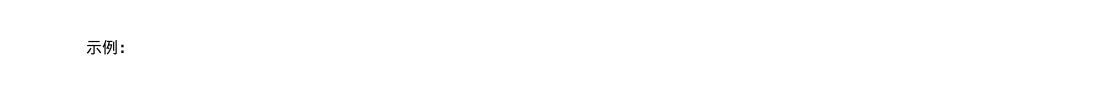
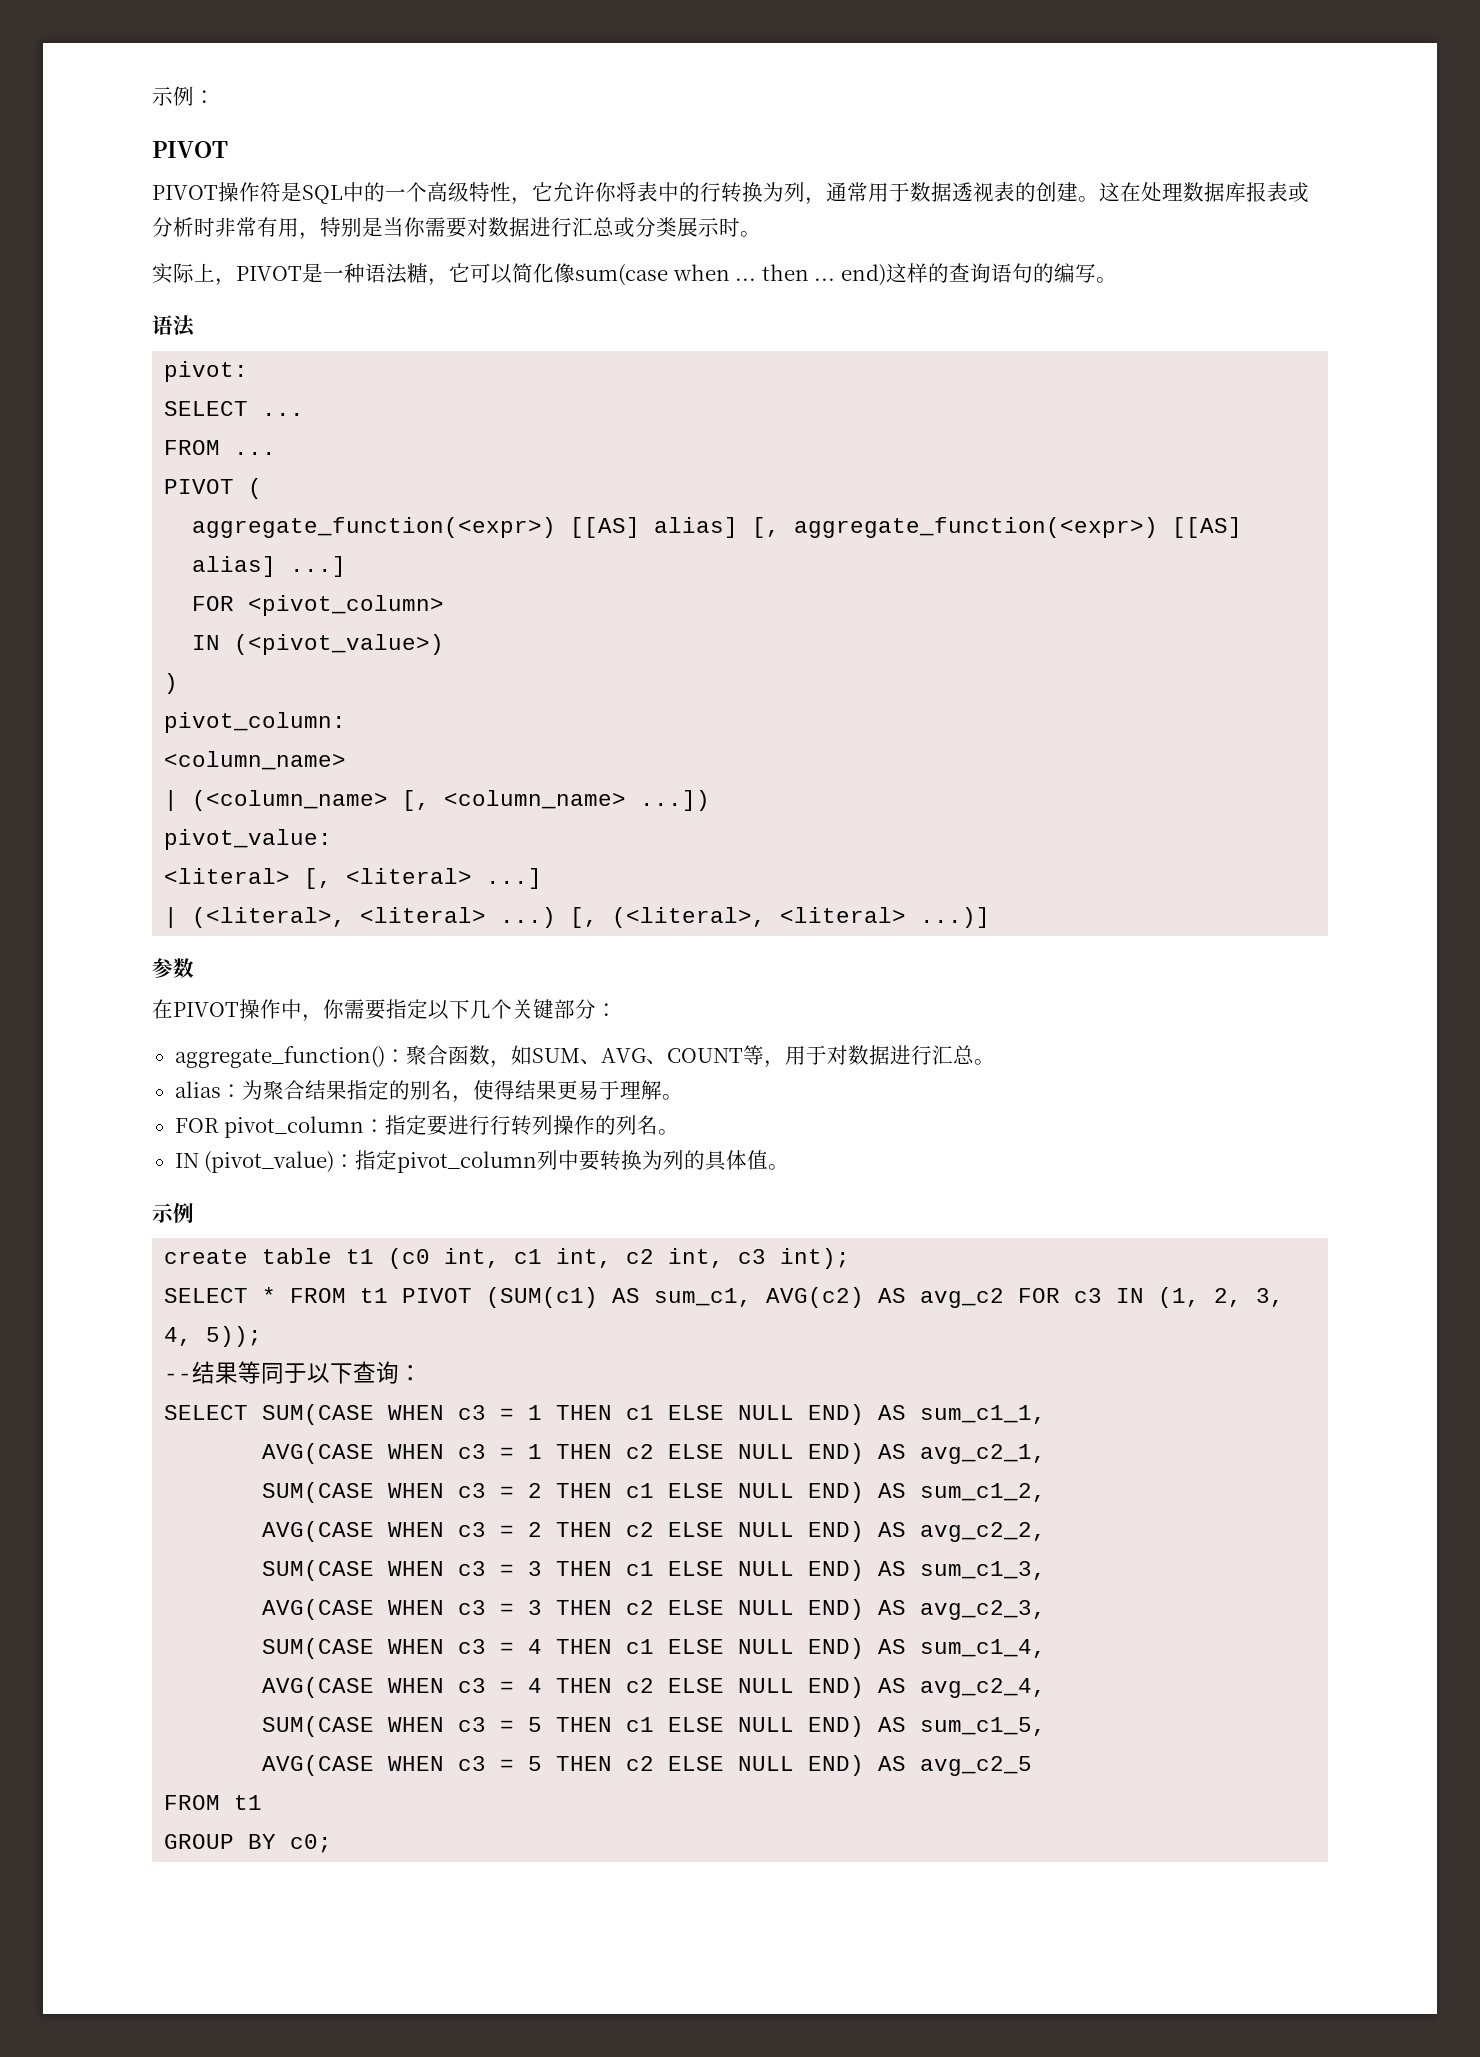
  示例：
+ PIVOT
+ PIVOT操作符是SQL中的一个高级特性，它允许你将表中的行转换为列，通常用于数据透视表的创建。这在处理数据库报表或分析时非常有用，特别是当你需要对数据进行汇总或分类展示时。
+ 实际上，PIVOT是一种语法糖，它可以简化像sum(case when ... then ... end)这样的查询语句的编写。
+ 语法
+ pivot:
+ SELECT ...
+ FROM ...
+ PIVOT (
+ aggregate_function(<expr>) [[AS] alias] [, aggregate_function(<expr>) [[AS] alias] ...]
+ FOR <pivot_column>
+ IN (<pivot_value>)
+ )
+ pivot_column:
+ <column_name>
+ | (<column_name> [, <column_name> ...])
+ pivot_value:
+ <literal> [, <literal> ...]
+ | (<literal>, <literal> ...) [, (<literal>, <literal> ...)]
+ 参数
+ 在PIVOT操作中，你需要指定以下几个关键部分：
+ aggregate_function()：聚合函数，如SUM、AVG、COUNT等，用于对数据进行汇总。
+ alias：为聚合结果指定的别名，使得结果更易于理解。
+ FOR pivot_column：指定要进行行转列操作的列名。
+ IN (pivot_value)：指定pivot_column列中要转换为列的具体值。
+ 示例
+ create table t1 (c0 int, c1 int, c2 int, c3 int);
+ SELECT * FROM t1 PIVOT (SUM(c1) AS sum_c1, AVG(c2) AS avg_c2 FOR c3 IN (1, 2, 3, 4, 5));
+ --结果等同于以下查询：
+ SELECT SUM(CASE WHEN c3 = 1 THEN c1 ELSE NULL END) AS sum_c1_1,
+ AVG(CASE WHEN c3 = 1 THEN c2 ELSE NULL END) AS avg_c2_1,
+ SUM(CASE WHEN c3 = 2 THEN c1 ELSE NULL END) AS sum_c1_2,
+ AVG(CASE WHEN c3 = 2 THEN c2 ELSE NULL END) AS avg_c2_2,
+ SUM(CASE WHEN c3 = 3 THEN c1 ELSE NULL END) AS sum_c1_3,
+ AVG(CASE WHEN c3 = 3 THEN c2 ELSE NULL END) AS avg_c2_3,
+ SUM(CASE WHEN c3 = 4 THEN c1 ELSE NULL END) AS sum_c1_4,
+ AVG(CASE WHEN c3 = 4 THEN c2 ELSE NULL END) AS avg_c2_4,
+ SUM(CASE WHEN c3 = 5 THEN c1 ELSE NULL END) AS sum_c1_5,
+ AVG(CASE WHEN c3 = 5 THEN c2 ELSE NULL END) AS avg_c2_5
+ FROM t1
+ GROUP BY c0;

